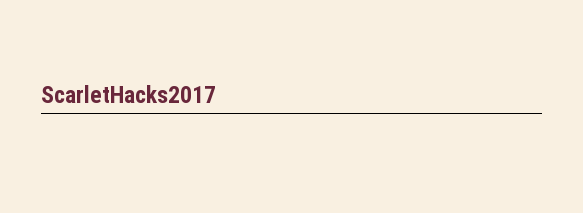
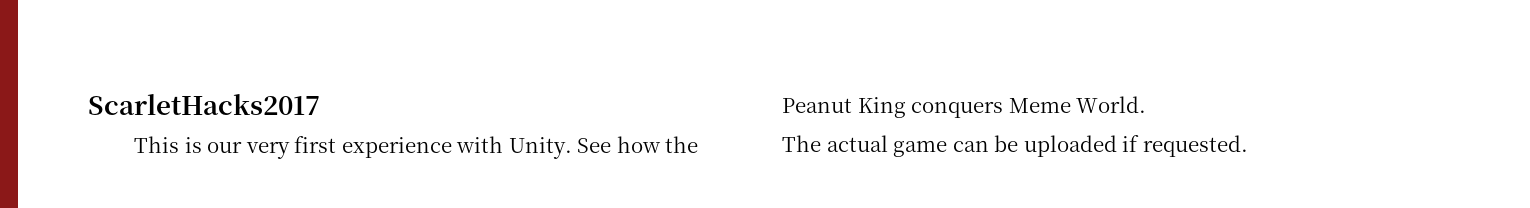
+ This is our very first experience with Unity. See how the Peanut King conquers Meme World.
+ The actual game can be uploaded if requested.

